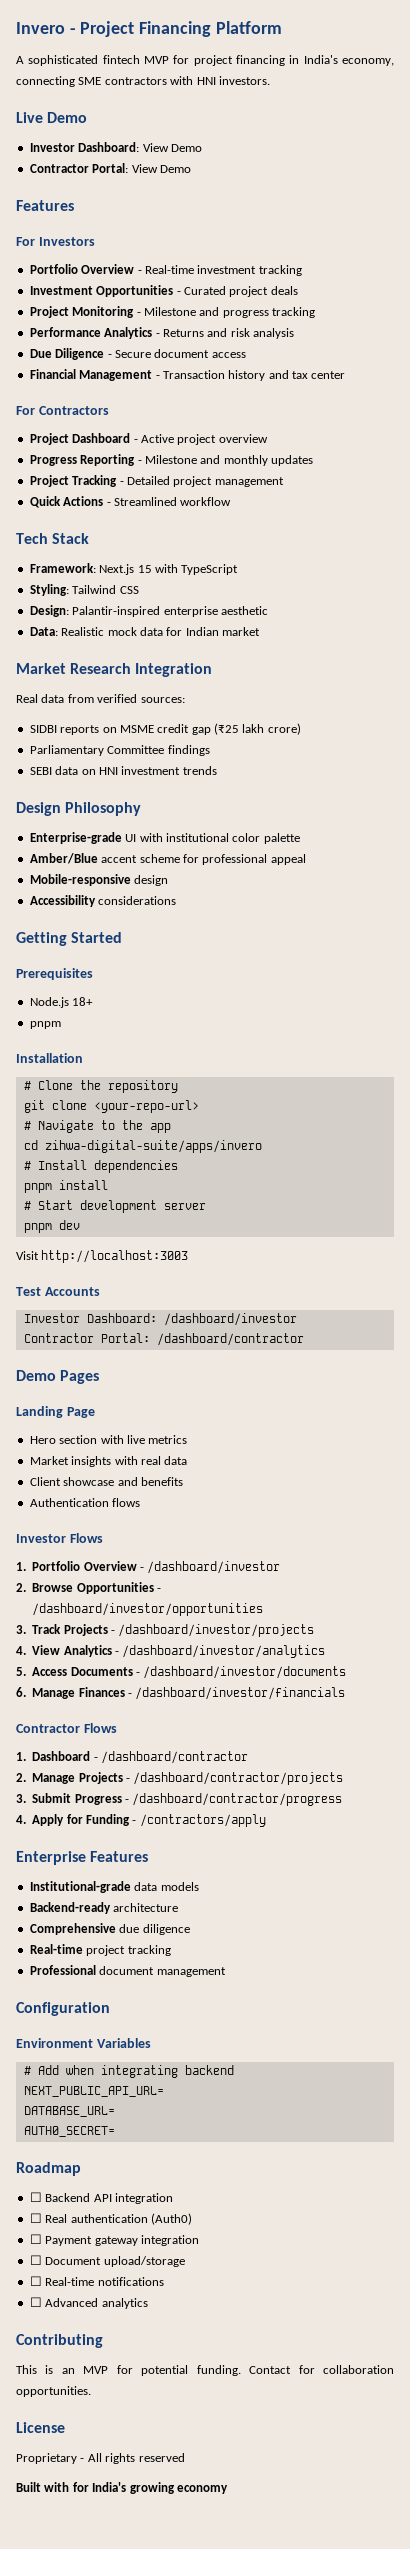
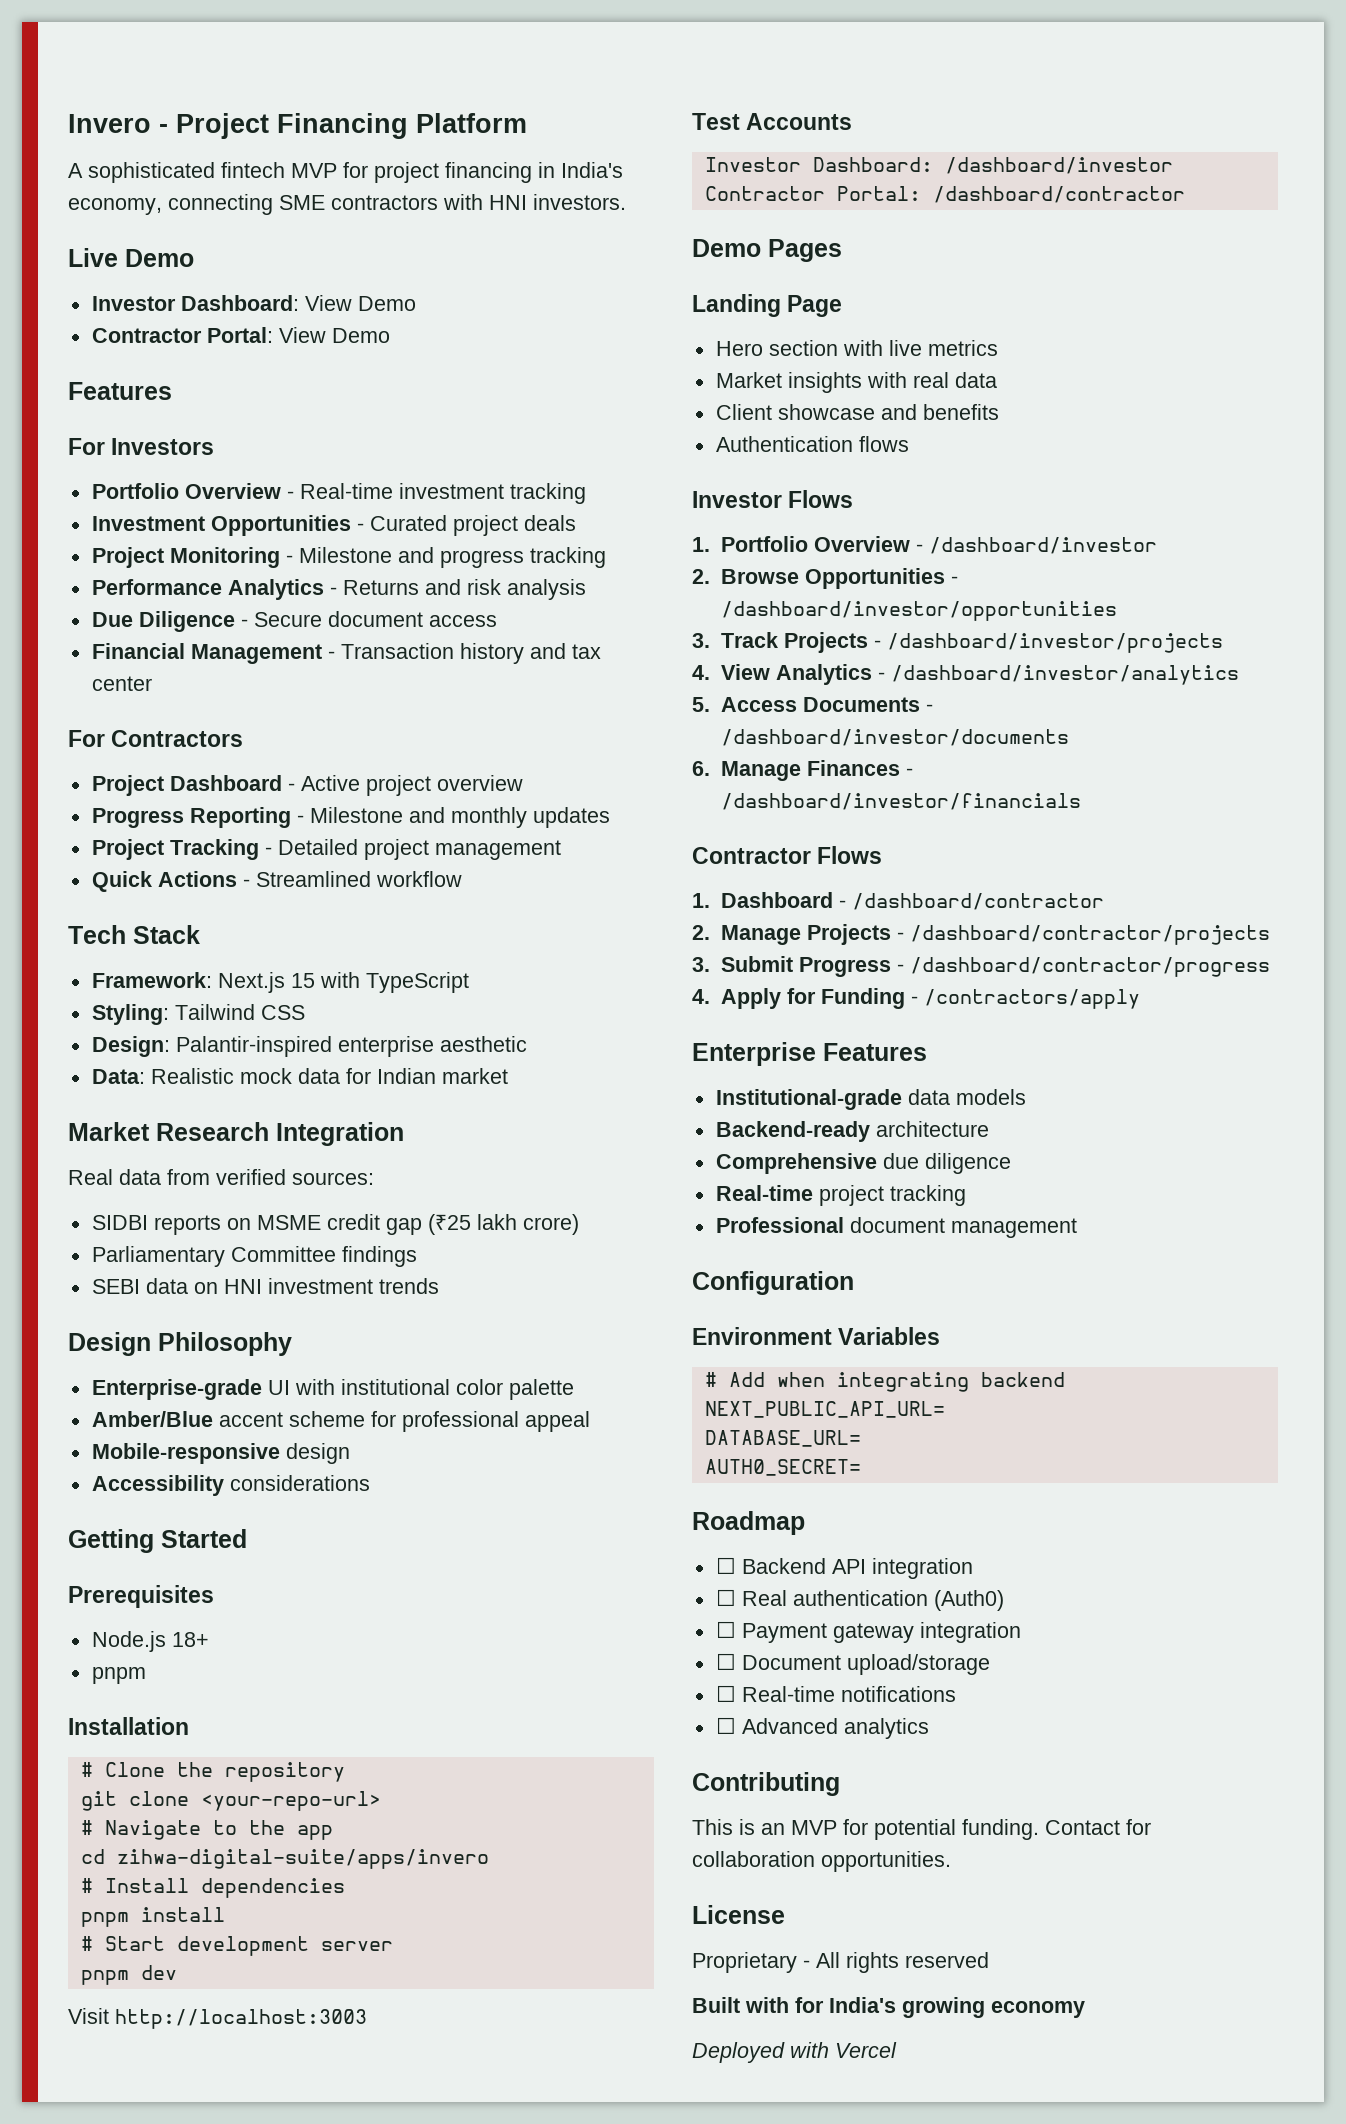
+ Deployed with Vercel

